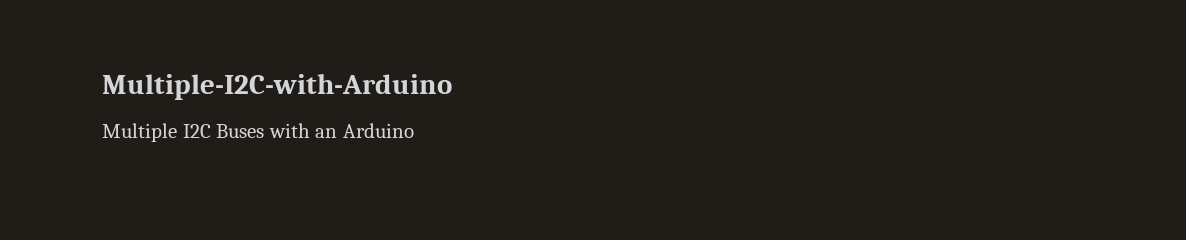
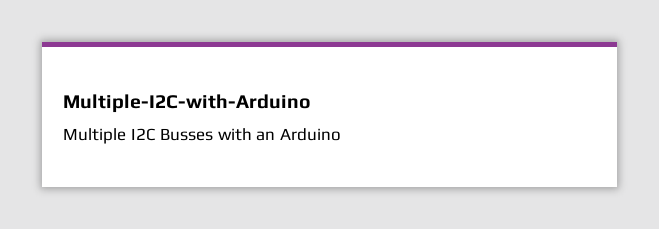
- Multiple I2C Buses with an Arduino
+ Multiple I2C Busses with an Arduino

